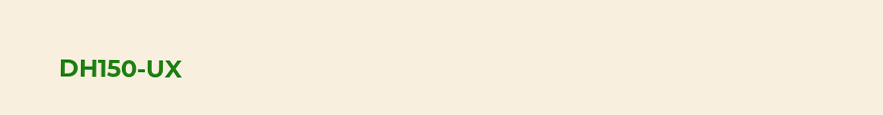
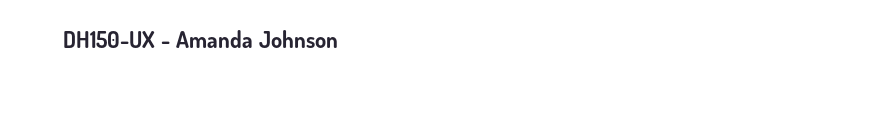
- DH150-UX
+ DH150-UX - Amanda Johnson

